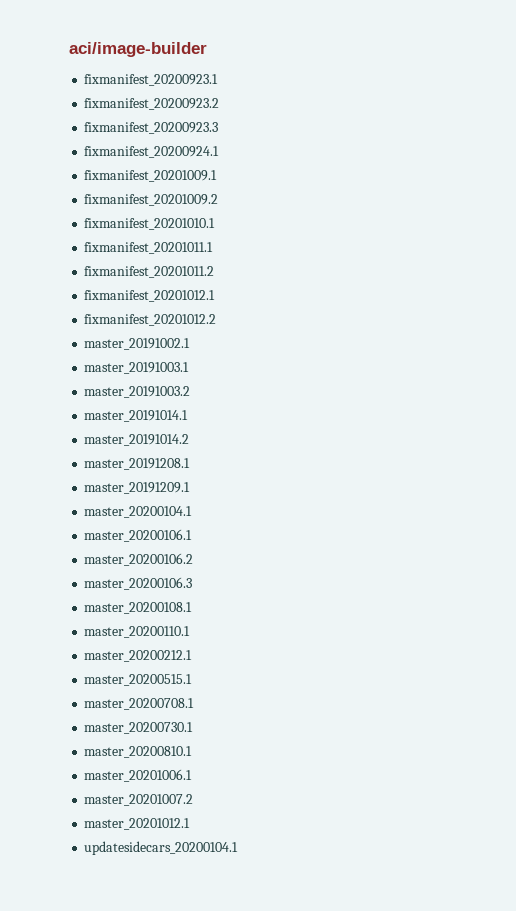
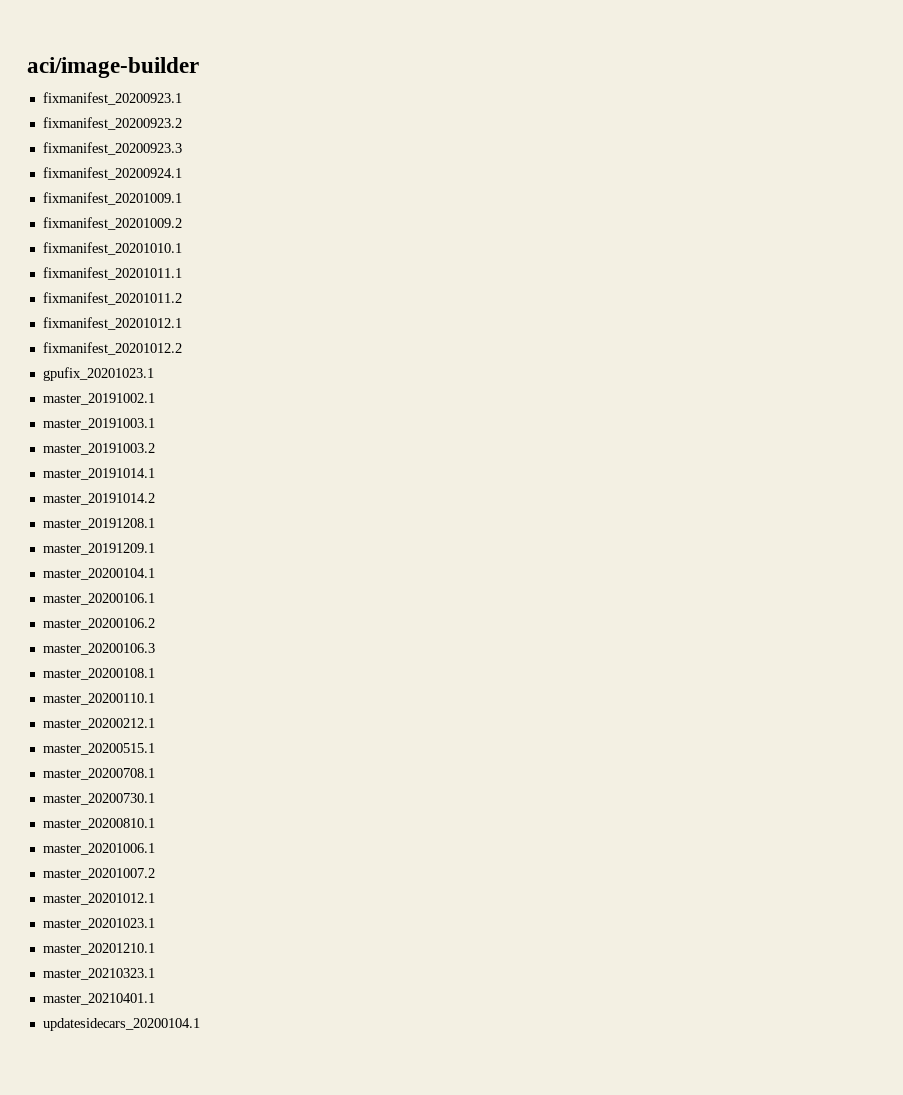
+ gpufix_20201023.1
+ master_20201023.1
+ master_20201210.1
+ master_20210323.1
+ master_20210401.1

